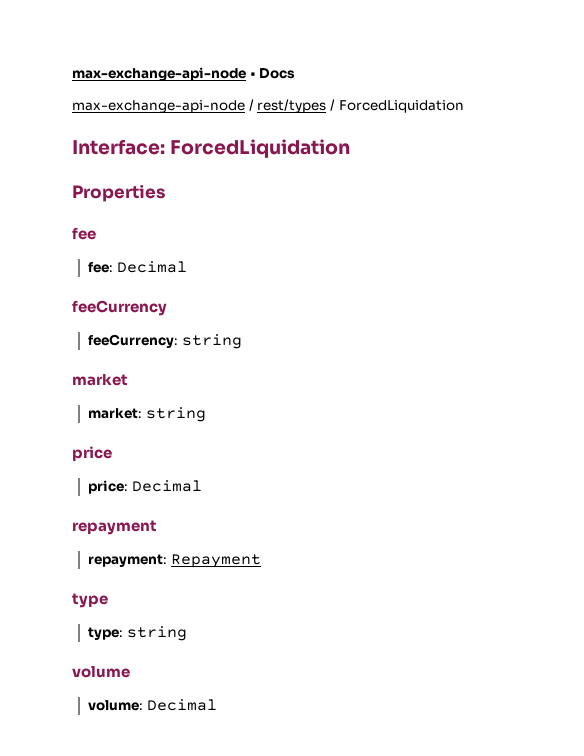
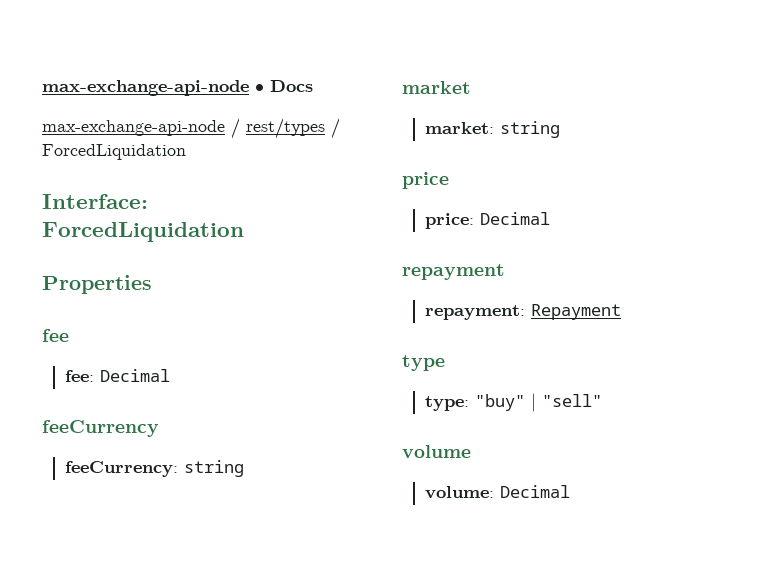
- type: string
+ type: "buy" | "sell"

